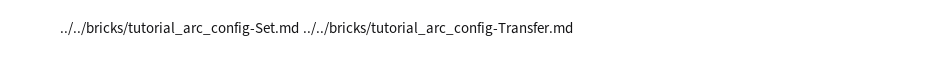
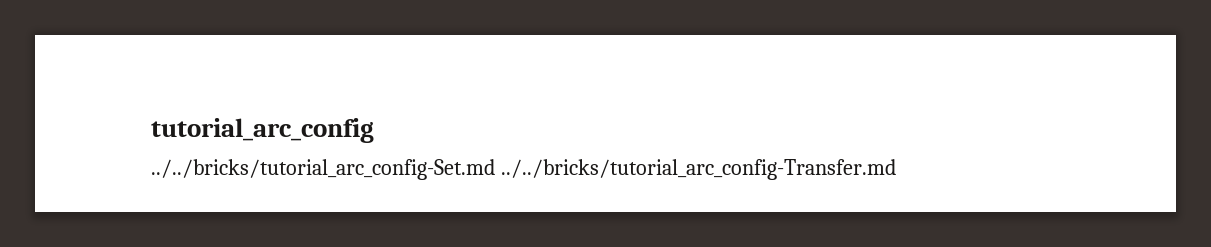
+ tutorial_arc_config

